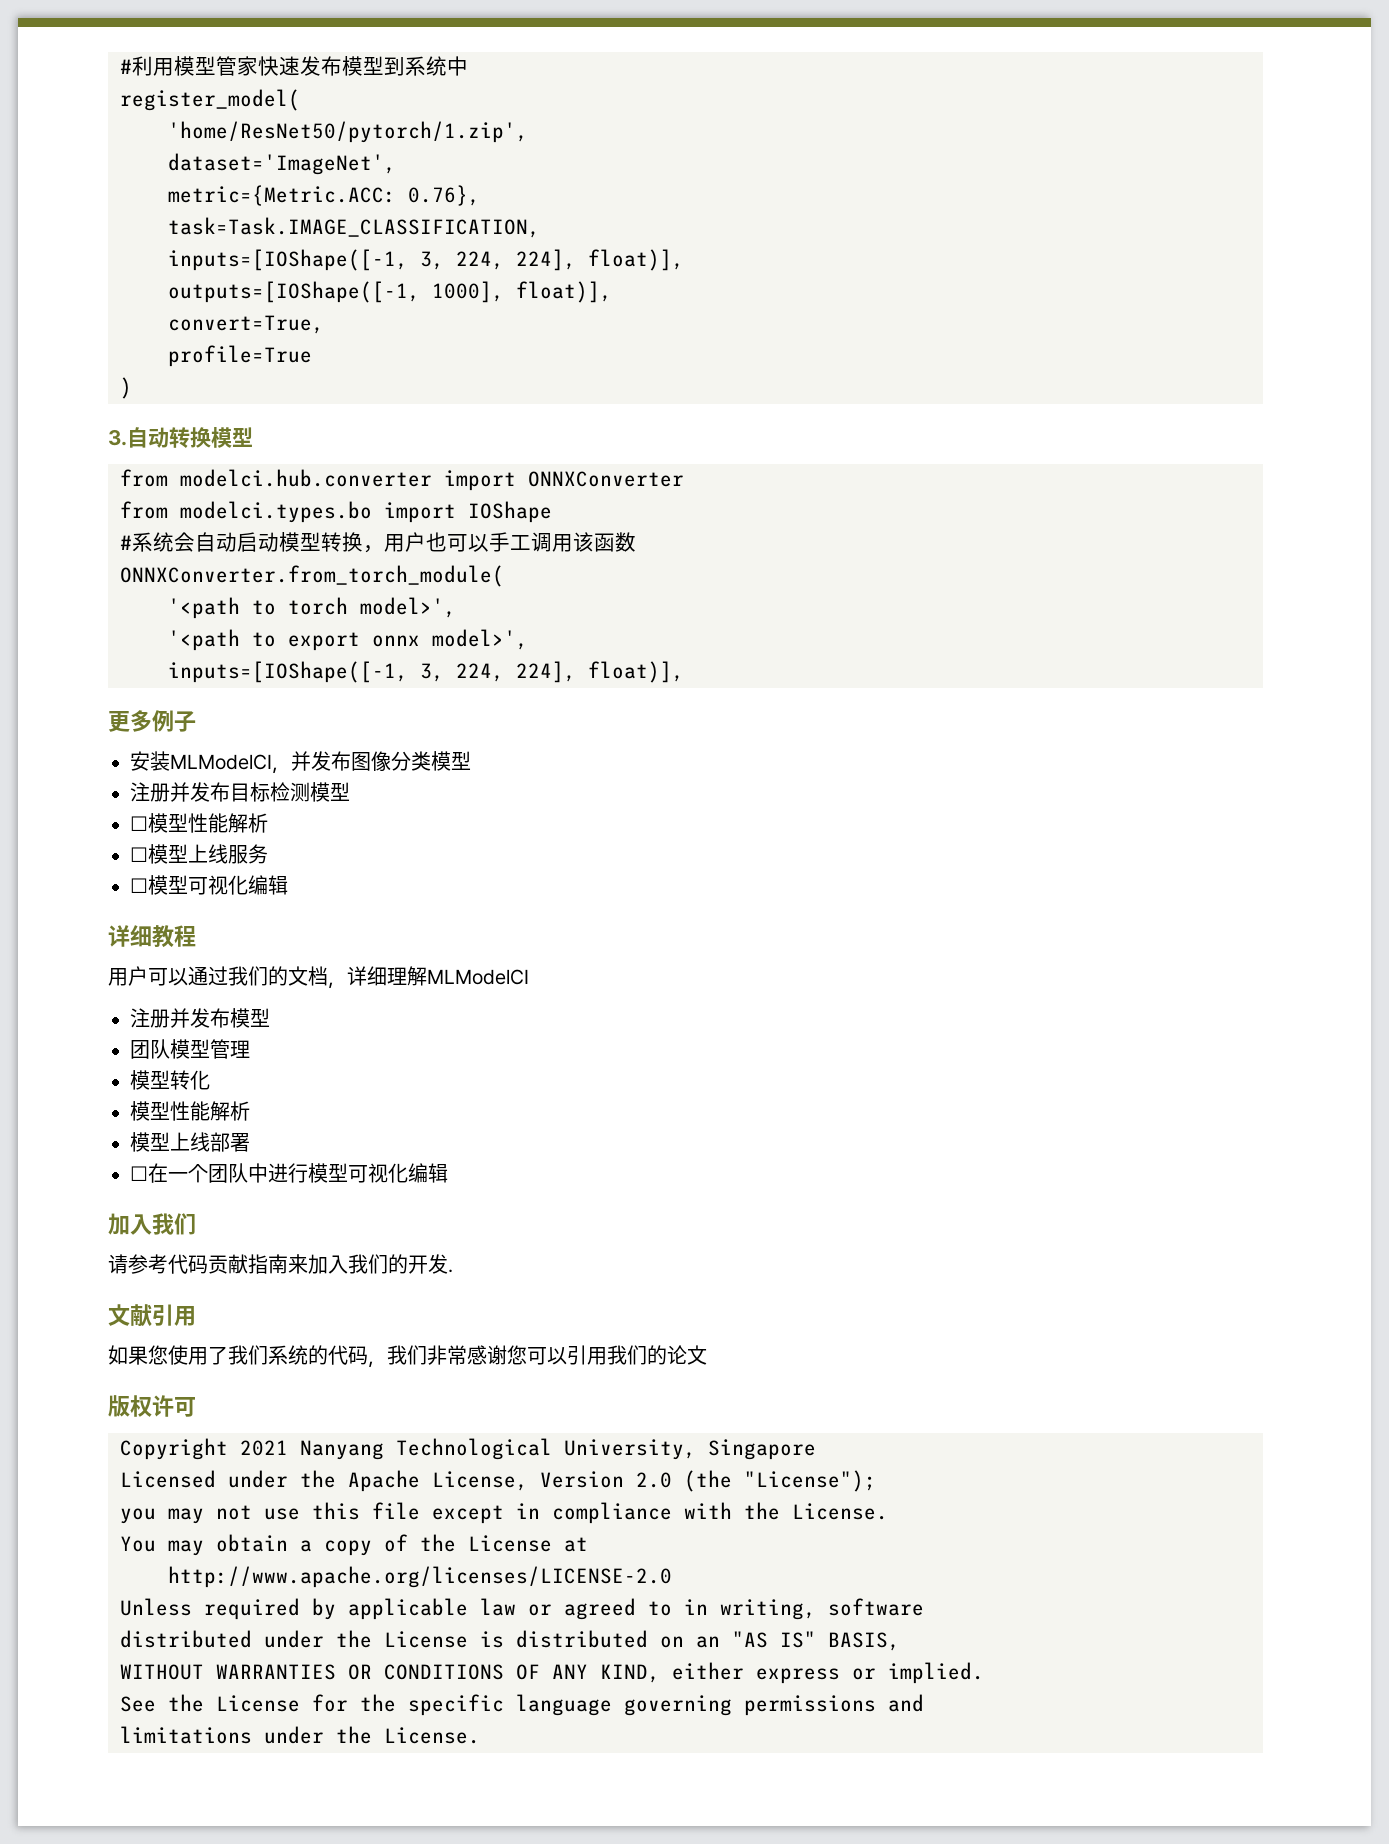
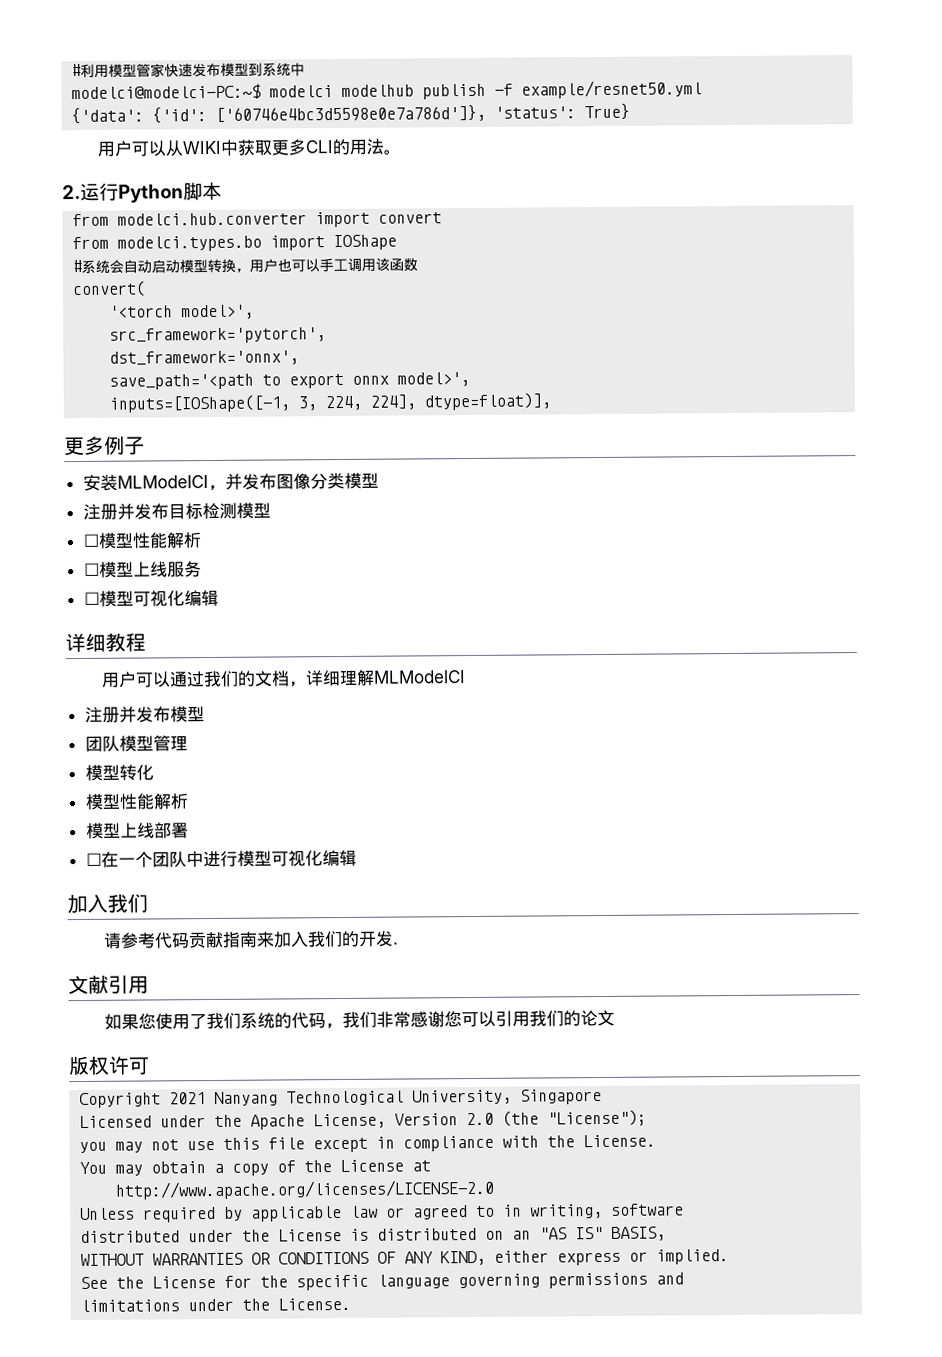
- register_model(
- 'home/ResNet50/pytorch/1.zip',
- dataset='ImageNet',
- metric={Metric.ACC: 0.76},
- task=Task.IMAGE_CLASSIFICATION,
- inputs=[IOShape([-1, 3, 224, 224], float)],
- outputs=[IOShape([-1, 1000], float)],
- convert=True,
- profile=True
- )
- 3.自动转换模型
+ modelci@modelci-PC:~$ modelci modelhub publish -f example/resnet50.yml
+ {'data': {'id': ['60746e4bc3d5598e0e7a786d']}, 'status': True}
+ 用户可以从WIKI中获取更多CLI的用法。
+ 2.运行Python脚本
- from modelci.hub.converter import ONNXConverter
+ from modelci.hub.converter import convert
- ONNXConverter.from_torch_module(
- '<path to torch model>',
- '<path to export onnx model>',
- inputs=[IOShape([-1, 3, 224, 224], float)],
+ convert(
+ '<torch model>',
+ src_framework='pytorch',
+ dst_framework='onnx',
+ save_path='<path to export onnx model>',
+ inputs=[IOShape([-1, 3, 224, 224], dtype=float)],

